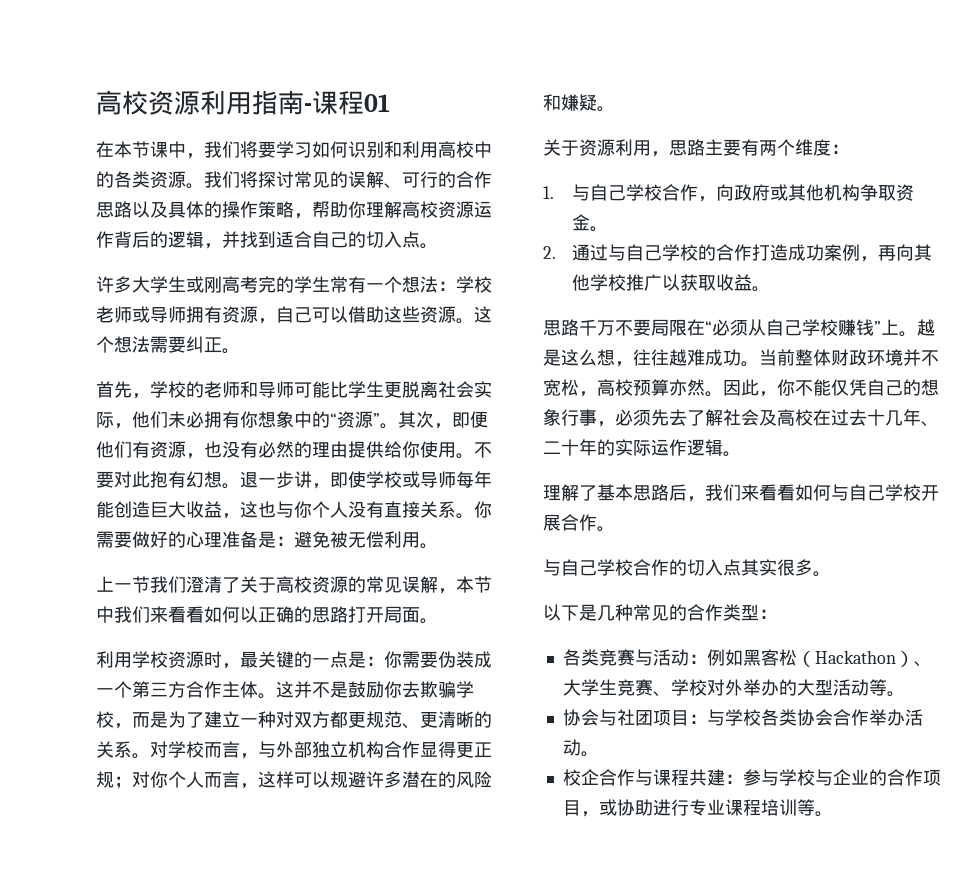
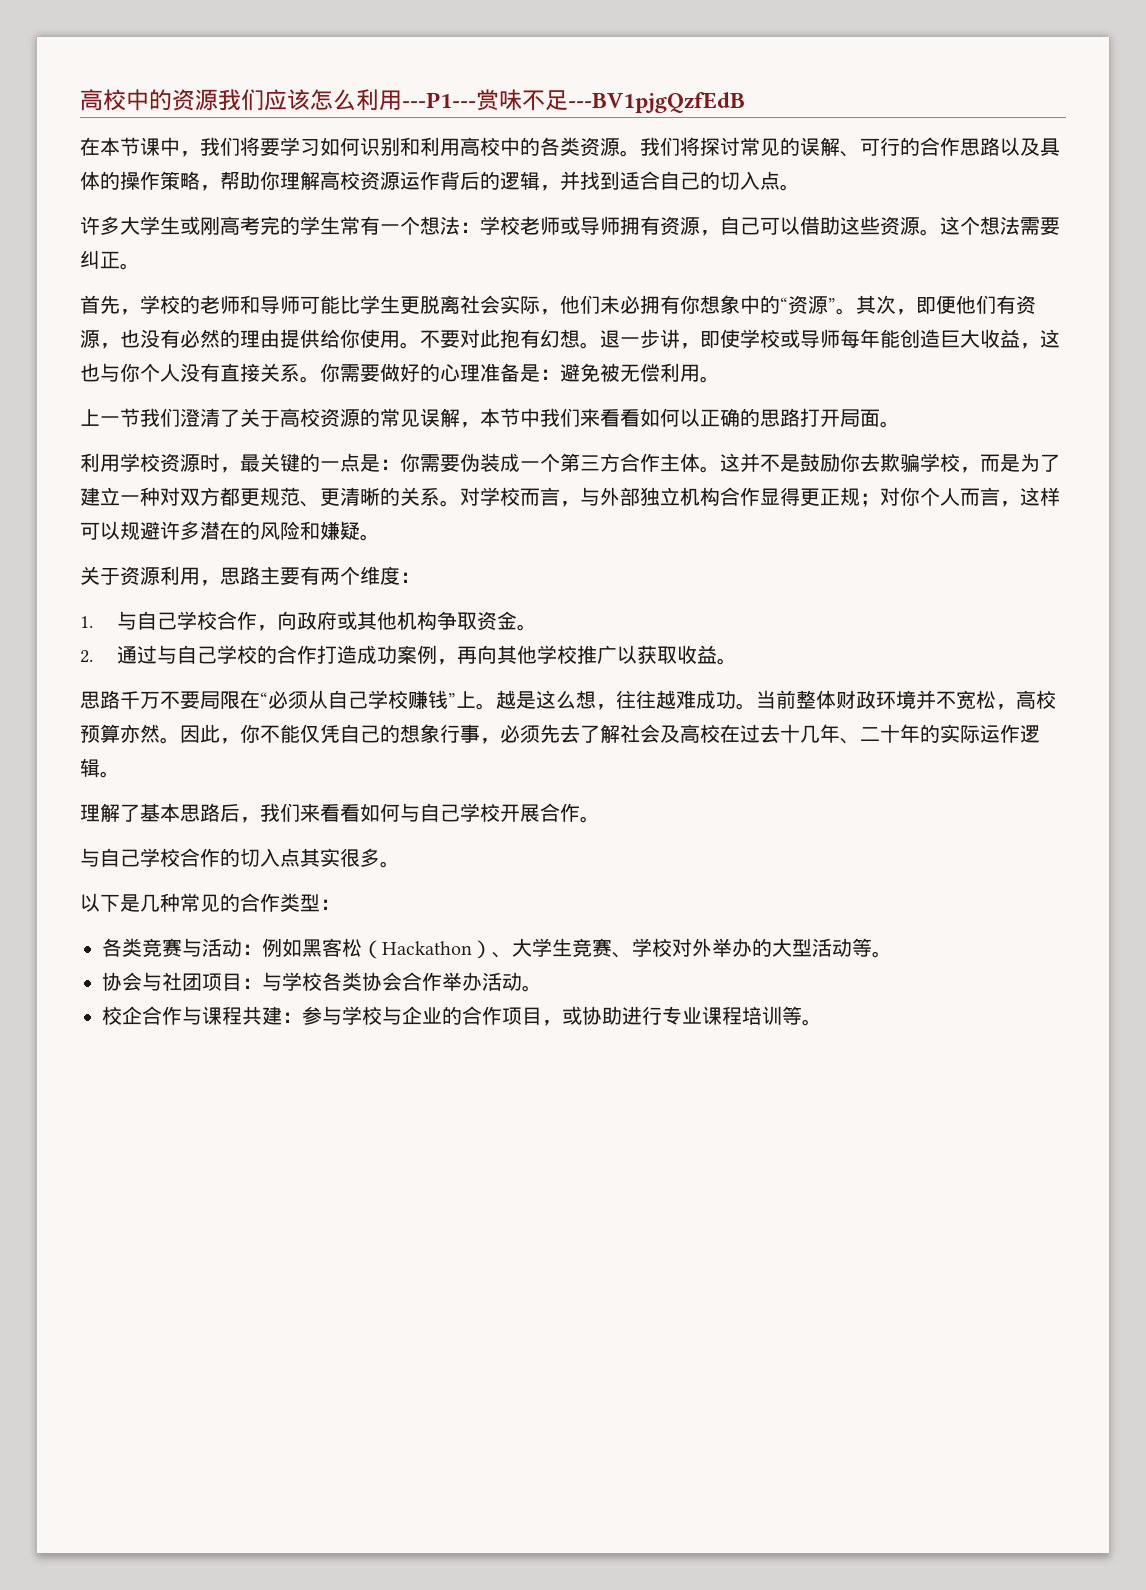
- 高校资源利用指南-课程01
+ 高校中的资源我们应该怎么利用---P1---赏味不足---BV1pjgQzfEdB

